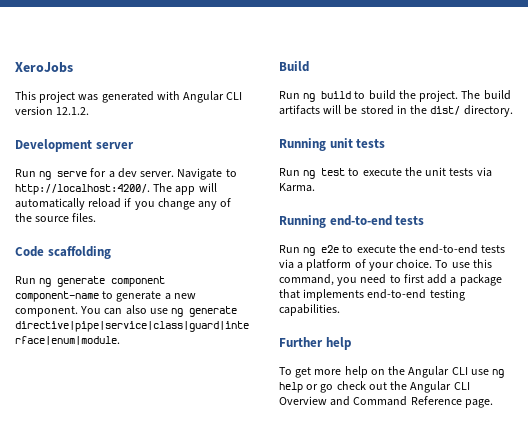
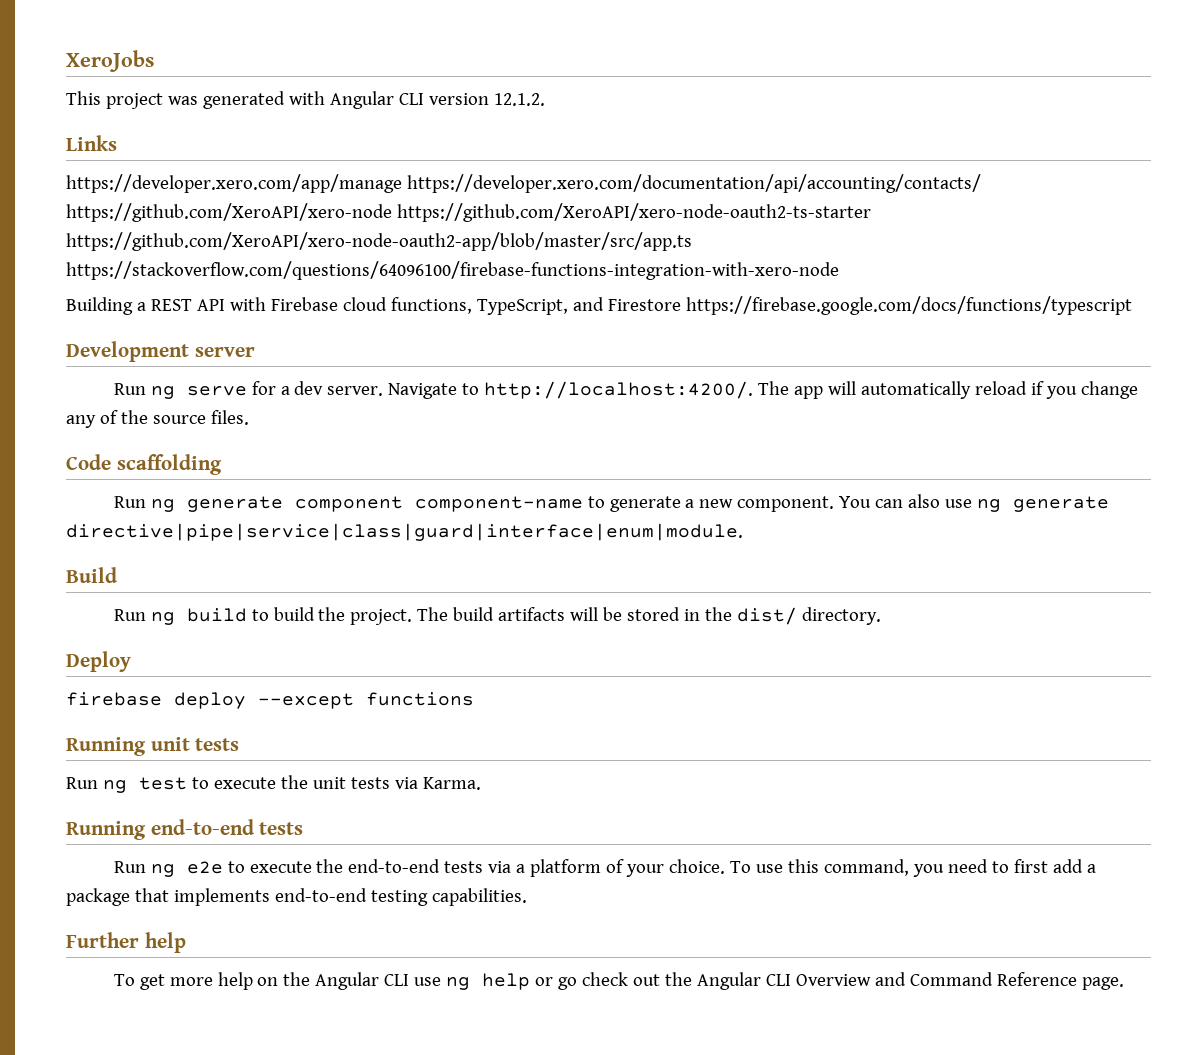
+ Links
+ https://developer.xero.com/app/manage https://developer.xero.com/documentation/api/accounting/contacts/ https://github.com/XeroAPI/xero-node https://github.com/XeroAPI/xero-node-oauth2-ts-starter https://github.com/XeroAPI/xero-node-oauth2-app/blob/master/src/app.ts https://stackoverflow.com/questions/64096100/firebase-functions-integration-with-xero-node
+ Building a REST API with Firebase cloud functions, TypeScript, and Firestore https://firebase.google.com/docs/functions/typescript
+ Deploy
+ firebase deploy --except functions

